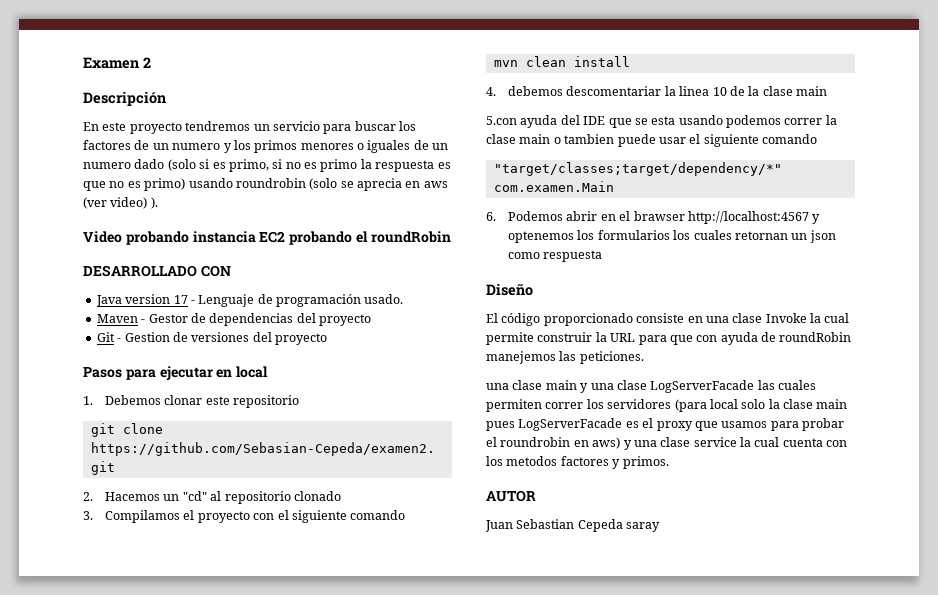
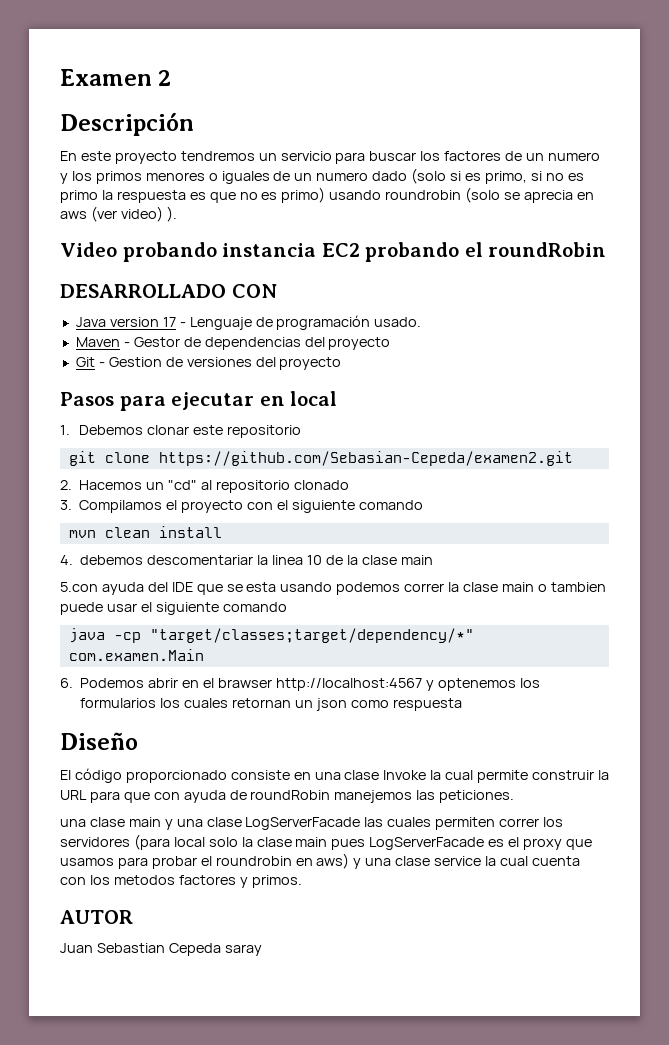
- "target/classes;target/dependency/*" com.examen.Main
+ java -cp "target/classes;target/dependency/*" com.examen.Main

